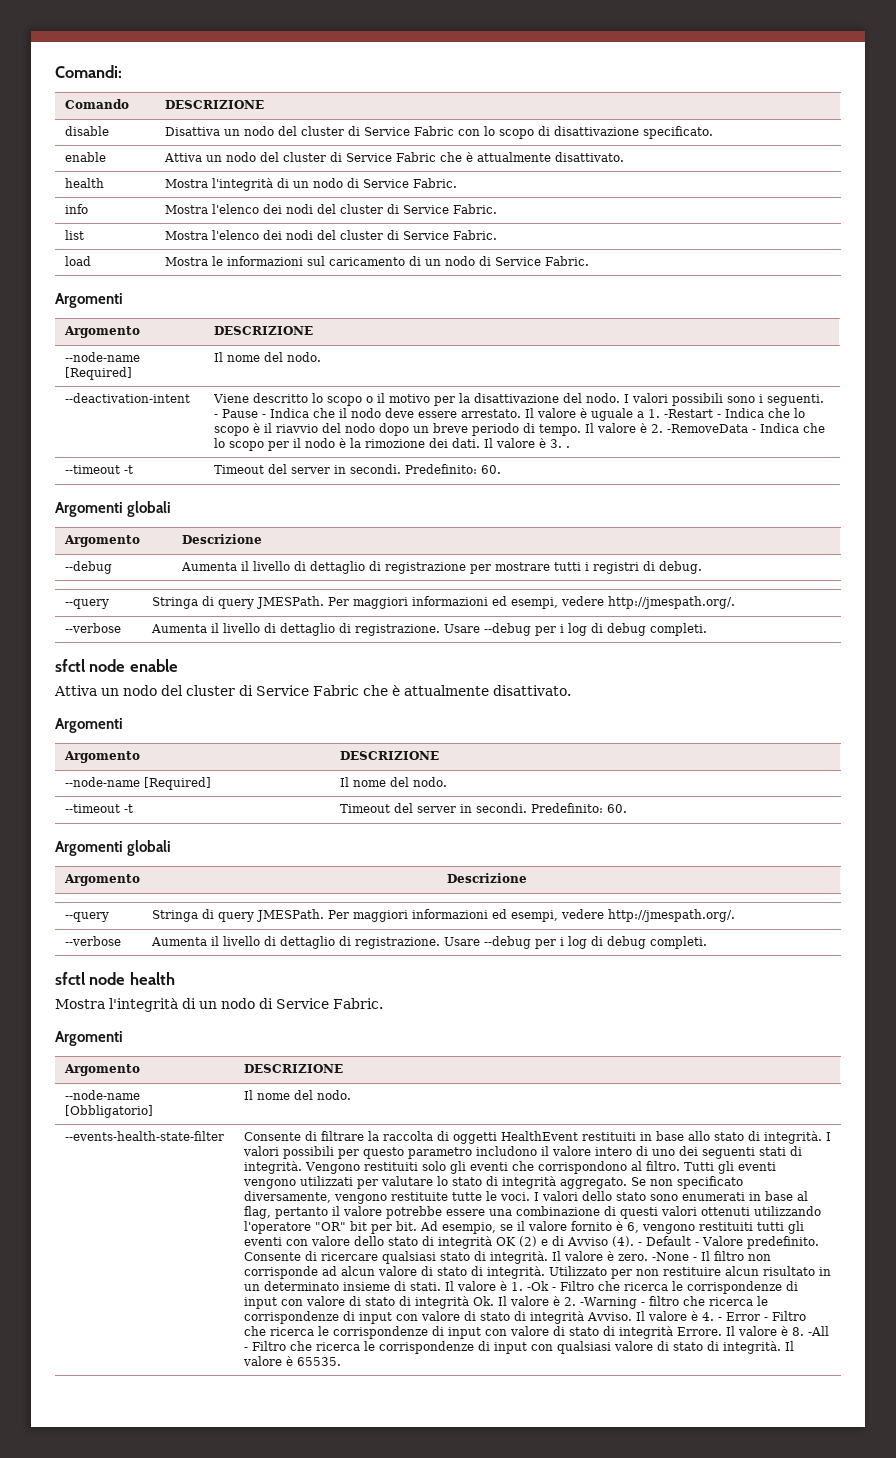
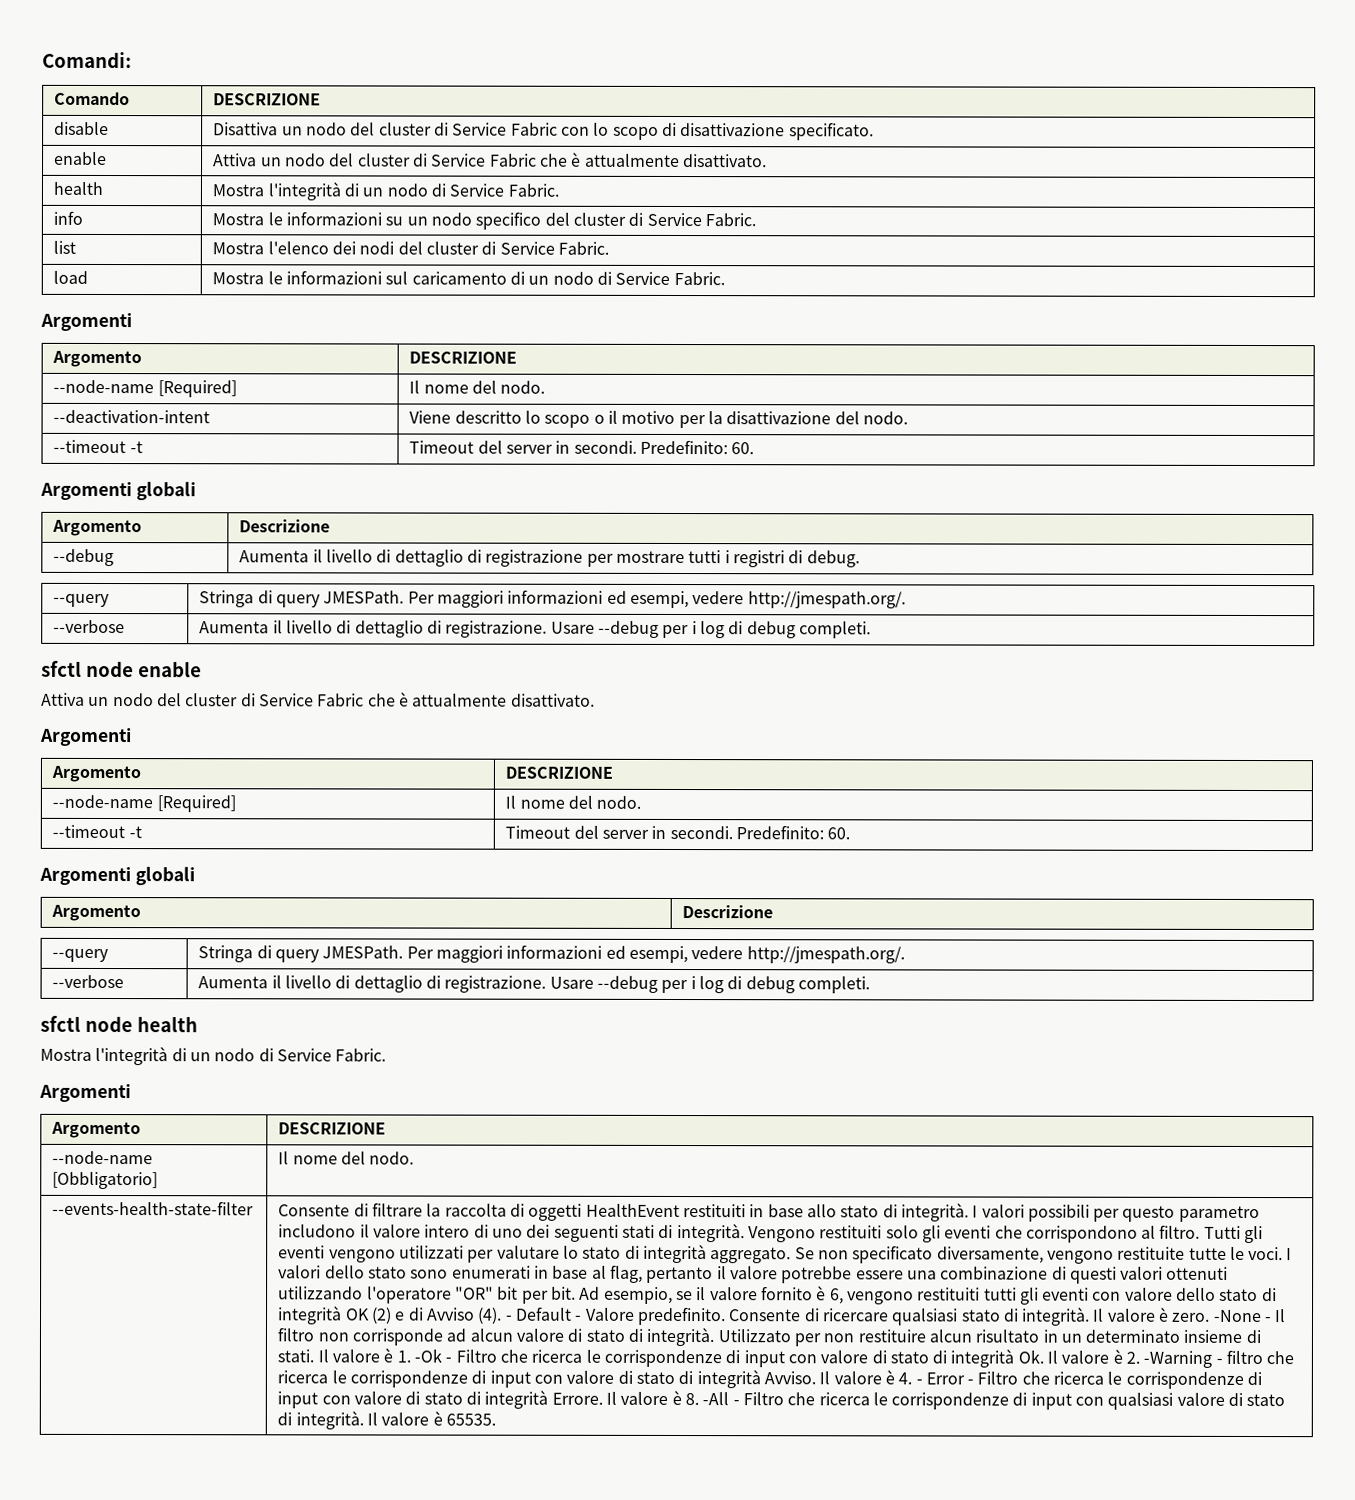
- info | Mostra l'elenco dei nodi del cluster di Service Fabric.
+ info | Mostra le informazioni su un nodo specifico del cluster di Service Fabric.
- I valori possibili sono i seguenti. - Pause - Indica che il nodo deve essere arrestato. Il valore è uguale a 1. -Restart - Indica che lo scopo è il riavvio del nodo dopo un breve periodo di tempo. Il valore è 2. -RemoveData - Indica che lo scopo per il nodo è la rimozione dei dati. Il valore è 3. .

